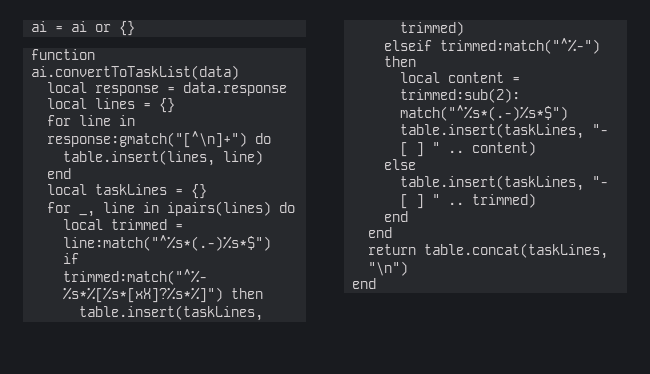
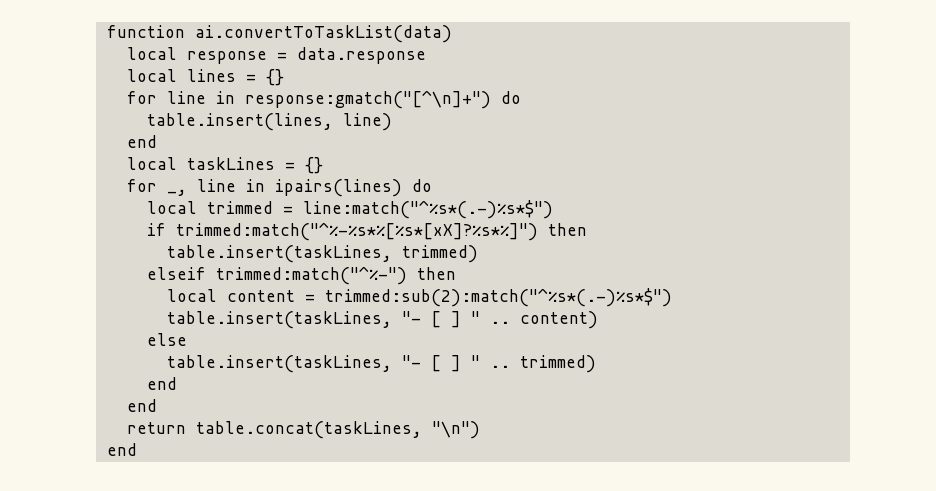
- ai = ai or {}

